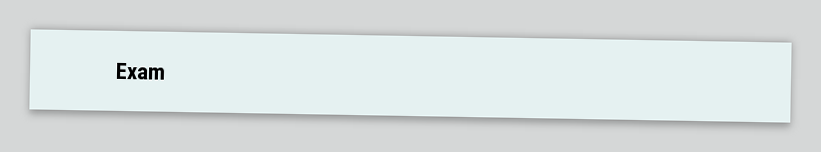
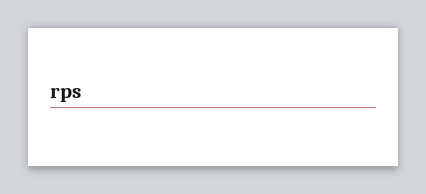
- Exam
+ rps

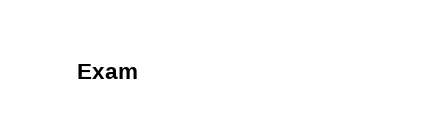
- rps
+ Exam

